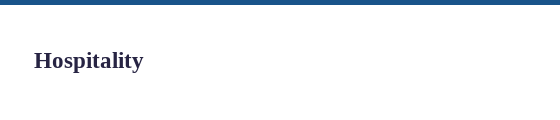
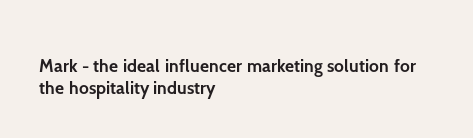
- Hospitality
+ Mark - the ideal influencer marketing solution for the hospitality industry

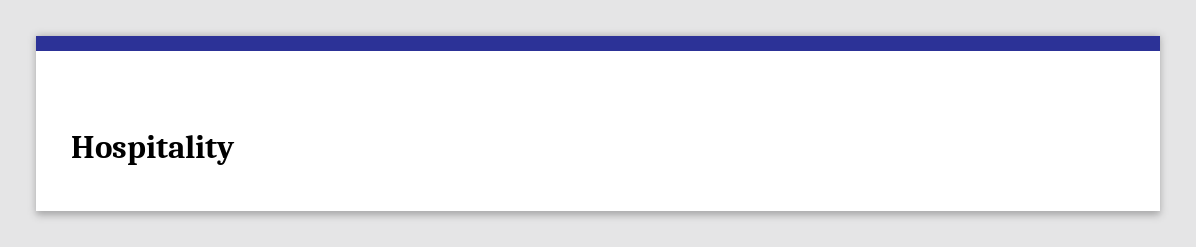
- Mark - the ideal influencer marketing solution for the hospitality industry
+ Hospitality

